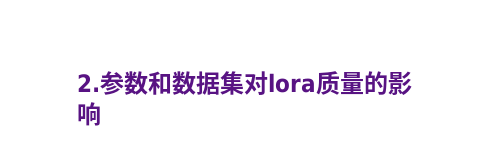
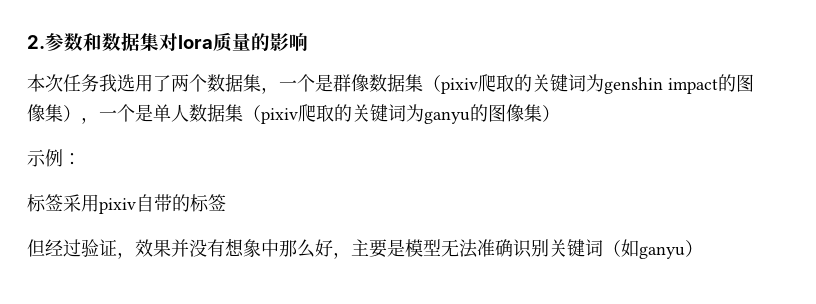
+ 本次任务我选用了两个数据集，一个是群像数据集（pixiv爬取的关键词为genshin impact的图像集），一个是单人数据集（pixiv爬取的关键词为ganyu的图像集）
+ 示例：
+ 标签采用pixiv自带的标签
+ 但经过验证，效果并没有想象中那么好，主要是模型无法准确识别关键词（如ganyu）

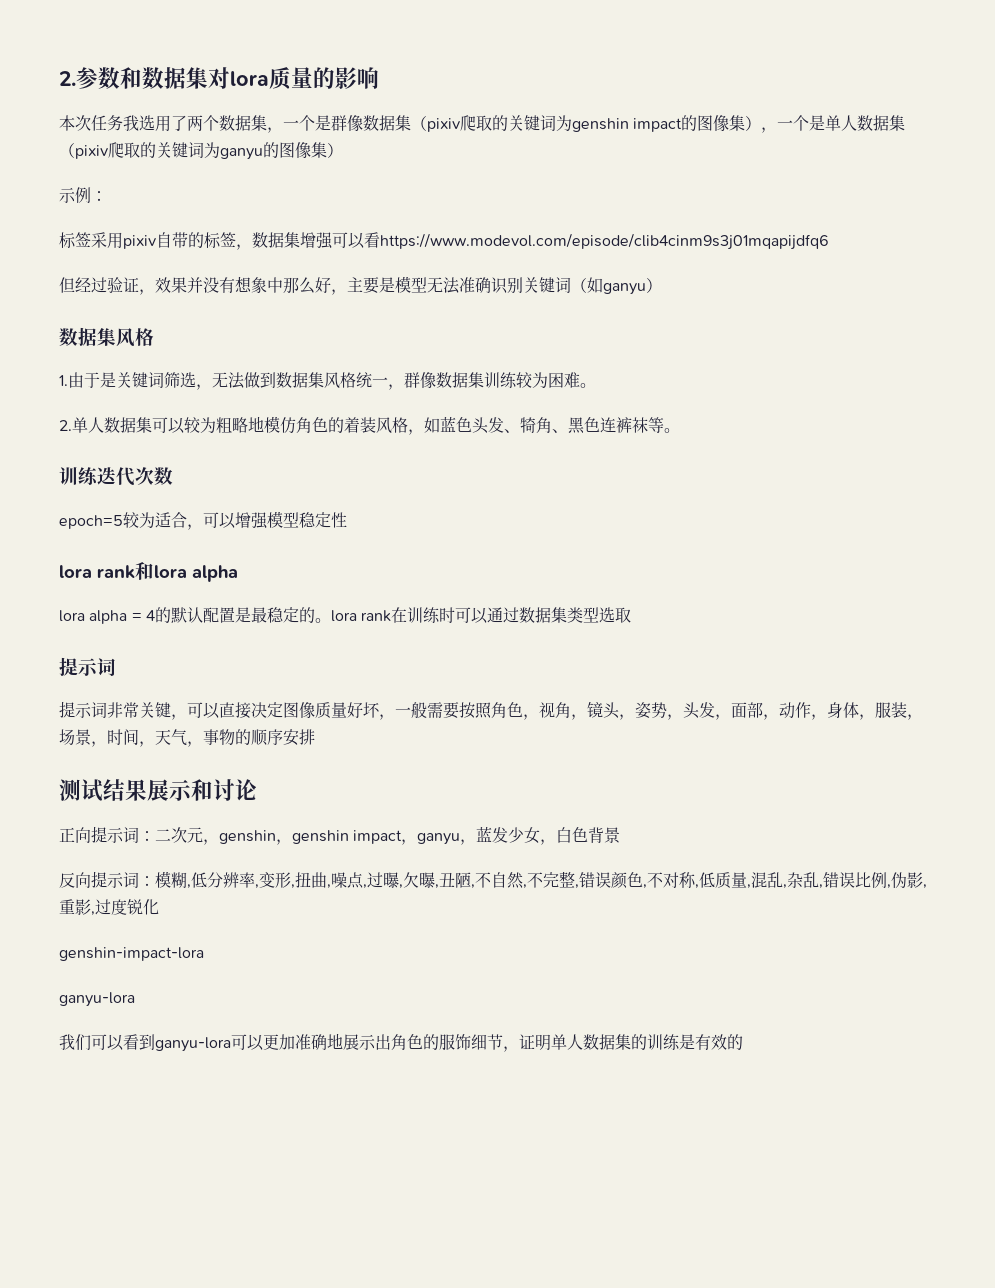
- 标签采用pixiv自带的标签
+ 标签采用pixiv自带的标签，数据集增强可以看https://www.modevol.com/episode/clib4cinm9s3j01mqapijdfq6
  但经过验证，效果并没有想象中那么好，主要是模型无法准确识别关键词（如ganyu）
+ 数据集风格
+ 1.由于是关键词筛选，无法做到数据集风格统一，群像数据集训练较为困难。
+ 2.单人数据集可以较为粗略地模仿角色的着装风格，如蓝色头发、犄角、黑色连裤袜等。
+ 训练迭代次数
+ epoch=5较为适合，可以增强模型稳定性
+ lora rank和lora alpha
+ lora alpha = 4的默认配置是最稳定的。lora rank在训练时可以通过数据集类型选取
+ 提示词
+ 提示词非常关键，可以直接决定图像质量好坏，一般需要按照角色，视角，镜头，姿势，头发，面部，动作，身体，服装，场景，时间，天气，事物的顺序安排
+ 测试结果展示和讨论
+ 正向提示词：二次元，genshin，genshin impact，ganyu，蓝发少女，白色背景
+ 反向提示词：模糊,低分辨率,变形,扭曲,噪点,过曝,欠曝,丑陋,不自然,不完整,错误颜色,不对称,低质量,混乱,杂乱,错误比例,伪影,重影,过度锐化
+ genshin-impact-lora
+ ganyu-lora
+ 我们可以看到ganyu-lora可以更加准确地展示出角色的服饰细节，证明单人数据集的训练是有效的

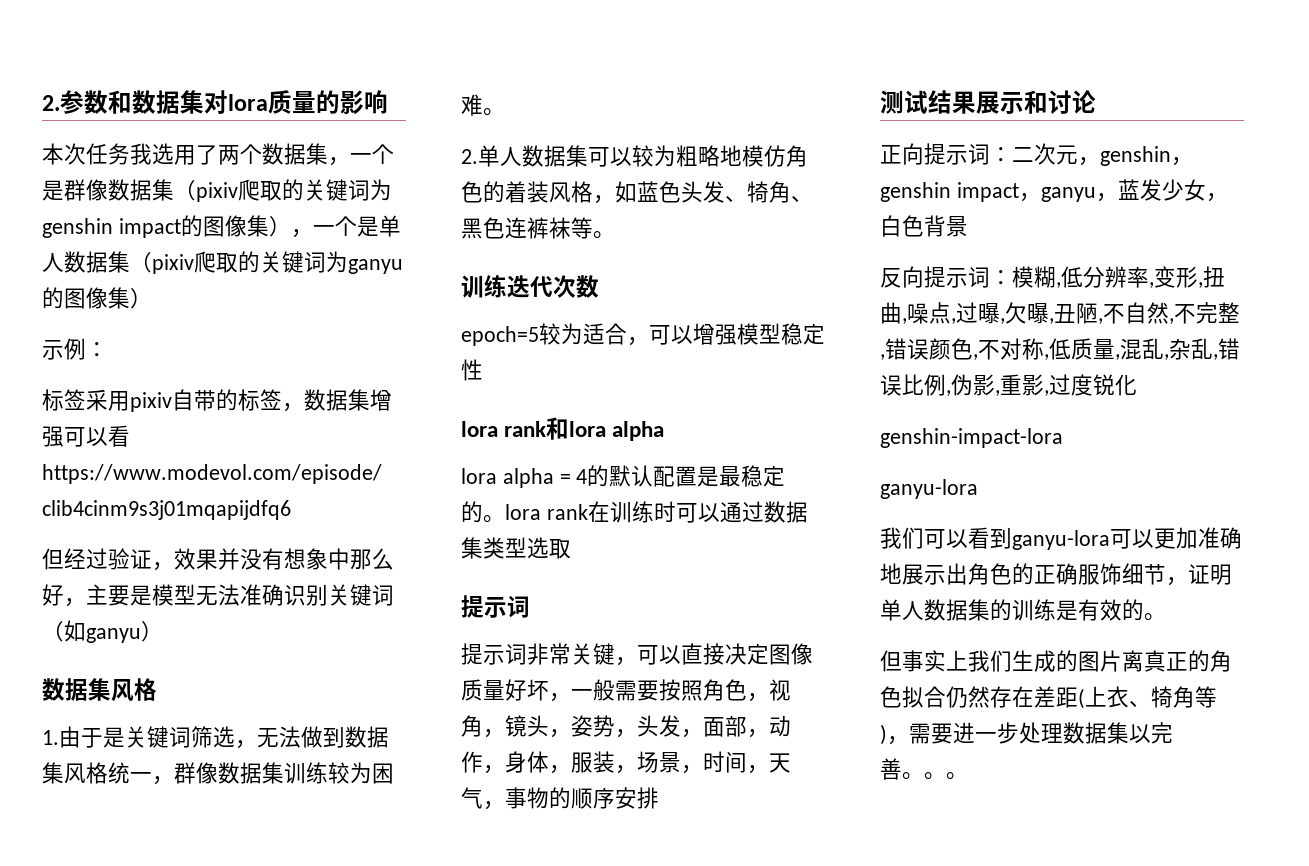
- 我们可以看到ganyu-lora可以更加准确地展示出角色的服饰细节，证明单人数据集的训练是有效的
+ 我们可以看到ganyu-lora可以更加准确地展示出角色的正确服饰细节，证明单人数据集的训练是有效的。
+ 但事实上我们生成的图片离真正的角色拟合仍然存在差距(上衣、犄角等)，需要进一步处理数据集以完善。。。

